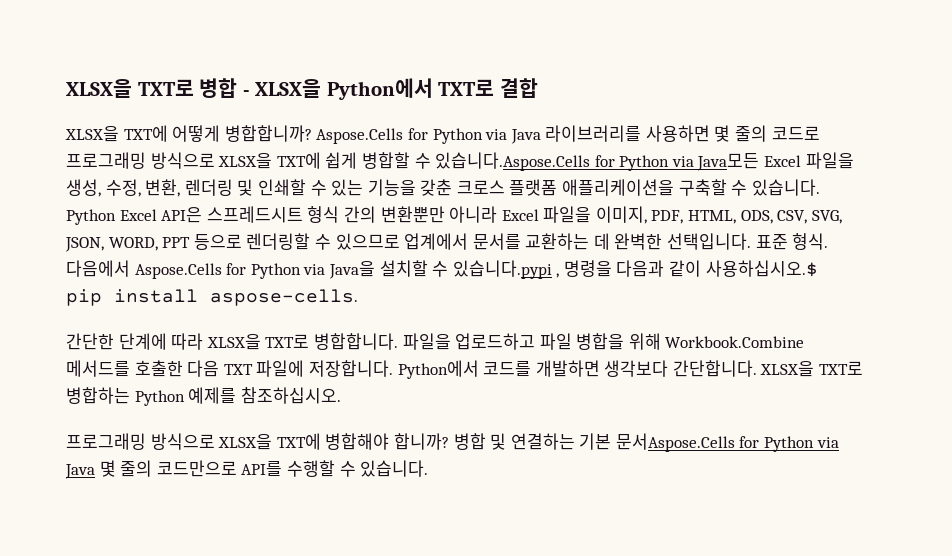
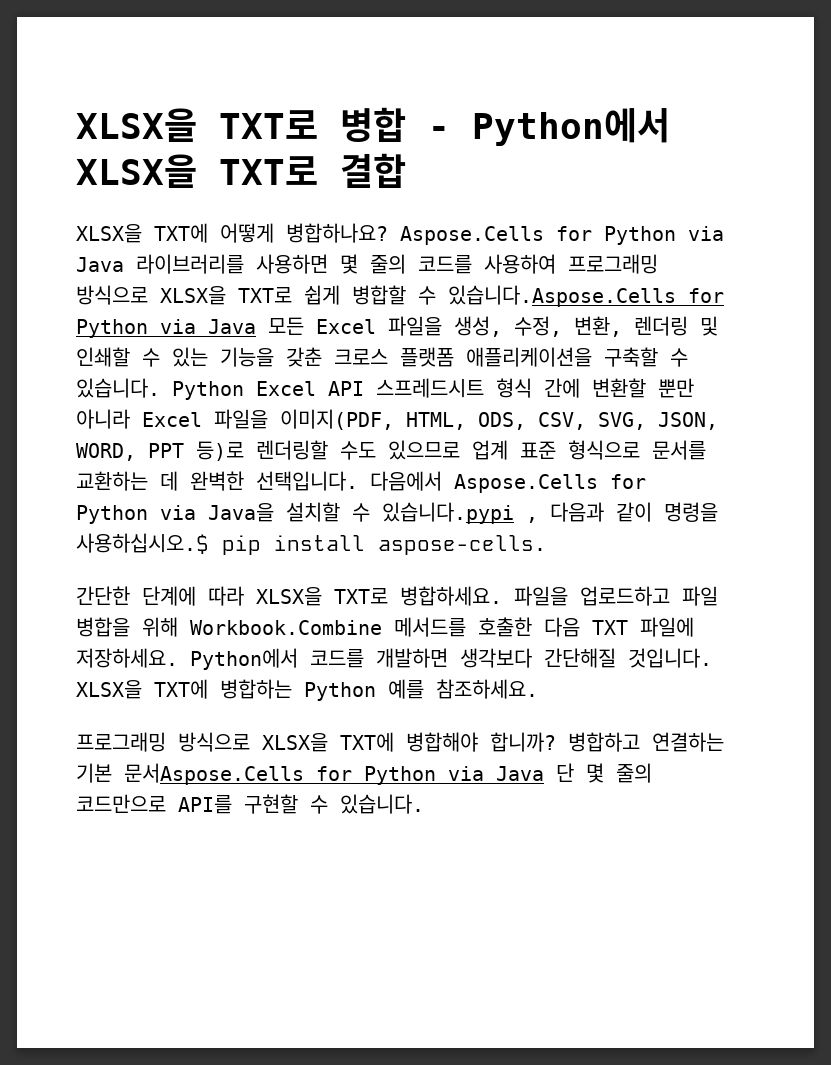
- XLSX을 TXT로 병합 - XLSX을 Python에서 TXT로 결합
+ XLSX을 TXT로 병합 - Python에서 XLSX을 TXT로 결합
- XLSX을 TXT에 어떻게 병합합니까?
+ XLSX을 TXT에 어떻게 병합하나요?
- Aspose.Cells for Python via Java 라이브러리를 사용하면 몇 줄의 코드로 프로그래밍 방식으로 XLSX을 TXT에 쉽게 병합할 수 있습니다.Aspose.Cells for Python via Java모든 Excel 파일을 생성, 수정, 변환, 렌더링 및 인쇄할 수 있는 기능을 갖춘 크로스 플랫폼 애플리케이션을 구축할 수 있습니다.
+ Aspose.Cells for Python via Java 라이브러리를 사용하면 몇 줄의 코드를 사용하여 프로그래밍 방식으로 XLSX을 TXT로 쉽게 병합할 수 있습니다.Aspose.Cells for Python via Java 모든 Excel 파일을 생성, 수정, 변환, 렌더링 및 인쇄할 수 있는 기능을 갖춘 크로스 플랫폼 애플리케이션을 구축할 수 있습니다.
- Python Excel API은 스프레드시트 형식 간의 변환뿐만 아니라 Excel 파일을 이미지, PDF, HTML, ODS, CSV, SVG, JSON, WORD, PPT 등으로 렌더링할 수 있으므로 업계에서 문서를 교환하는 데 완벽한 선택입니다.
+ Python Excel API 스프레드시트 형식 간에 변환할 뿐만 아니라 Excel 파일을 이미지(PDF, HTML, ODS, CSV, SVG, JSON, WORD, PPT 등)로 렌더링할 수도 있으므로 업계 표준 형식으로 문서를 교환하는 데 완벽한 선택입니다.
- 표준 형식.
- 다음에서 Aspose.Cells for Python via Java을 설치할 수 있습니다.pypi , 명령을 다음과 같이 사용하십시오.$ pip install aspose-cells.
+ 다음에서 Aspose.Cells for Python via Java을 설치할 수 있습니다.pypi , 다음과 같이 명령을 사용하십시오.$ pip install aspose-cells.
- 간단한 단계에 따라 XLSX을 TXT로 병합합니다.
+ 간단한 단계에 따라 XLSX을 TXT로 병합하세요.
- 파일을 업로드하고 파일 병합을 위해 Workbook.Combine 메서드를 호출한 다음 TXT 파일에 저장합니다.
+ 파일을 업로드하고 파일 병합을 위해 Workbook.Combine 메서드를 호출한 다음 TXT 파일에 저장하세요.
- Python에서 코드를 개발하면 생각보다 간단합니다. XLSX을 TXT로 병합하는 Python 예제를 참조하십시오.
+ Python에서 코드를 개발하면 생각보다 간단해질 것입니다. XLSX을 TXT에 병합하는 Python 예를 참조하세요.
- 병합 및 연결하는 기본 문서Aspose.Cells for Python via Java 몇 줄의 코드만으로 API를 수행할 수 있습니다.
+ 병합하고 연결하는 기본 문서Aspose.Cells for Python via Java 단 몇 줄의 코드만으로 API를 구현할 수 있습니다.

